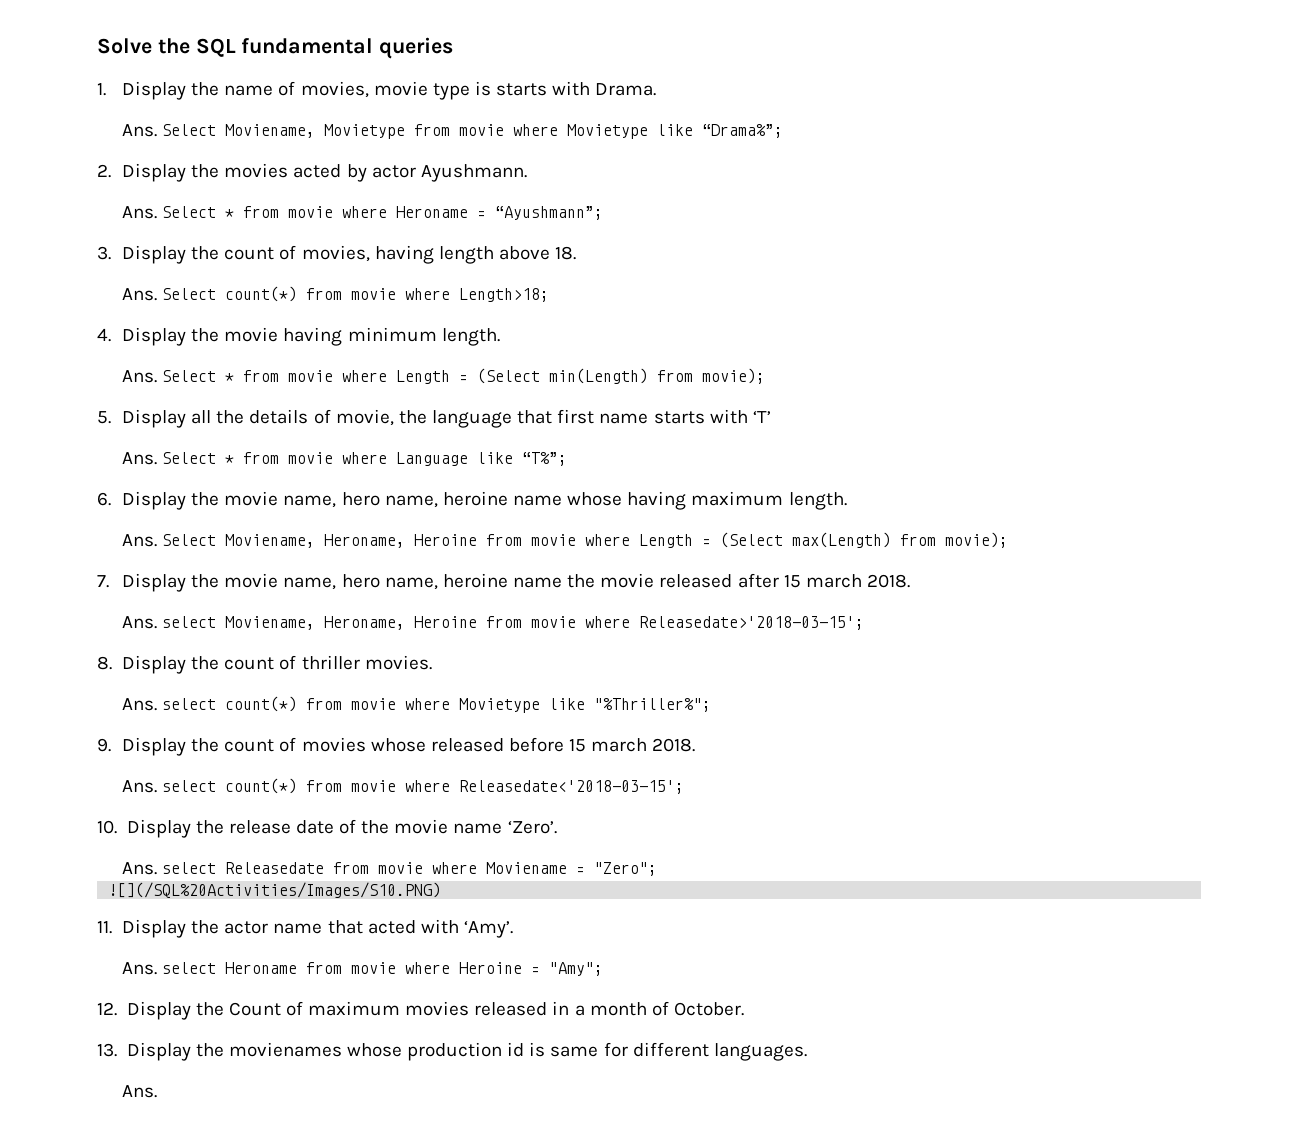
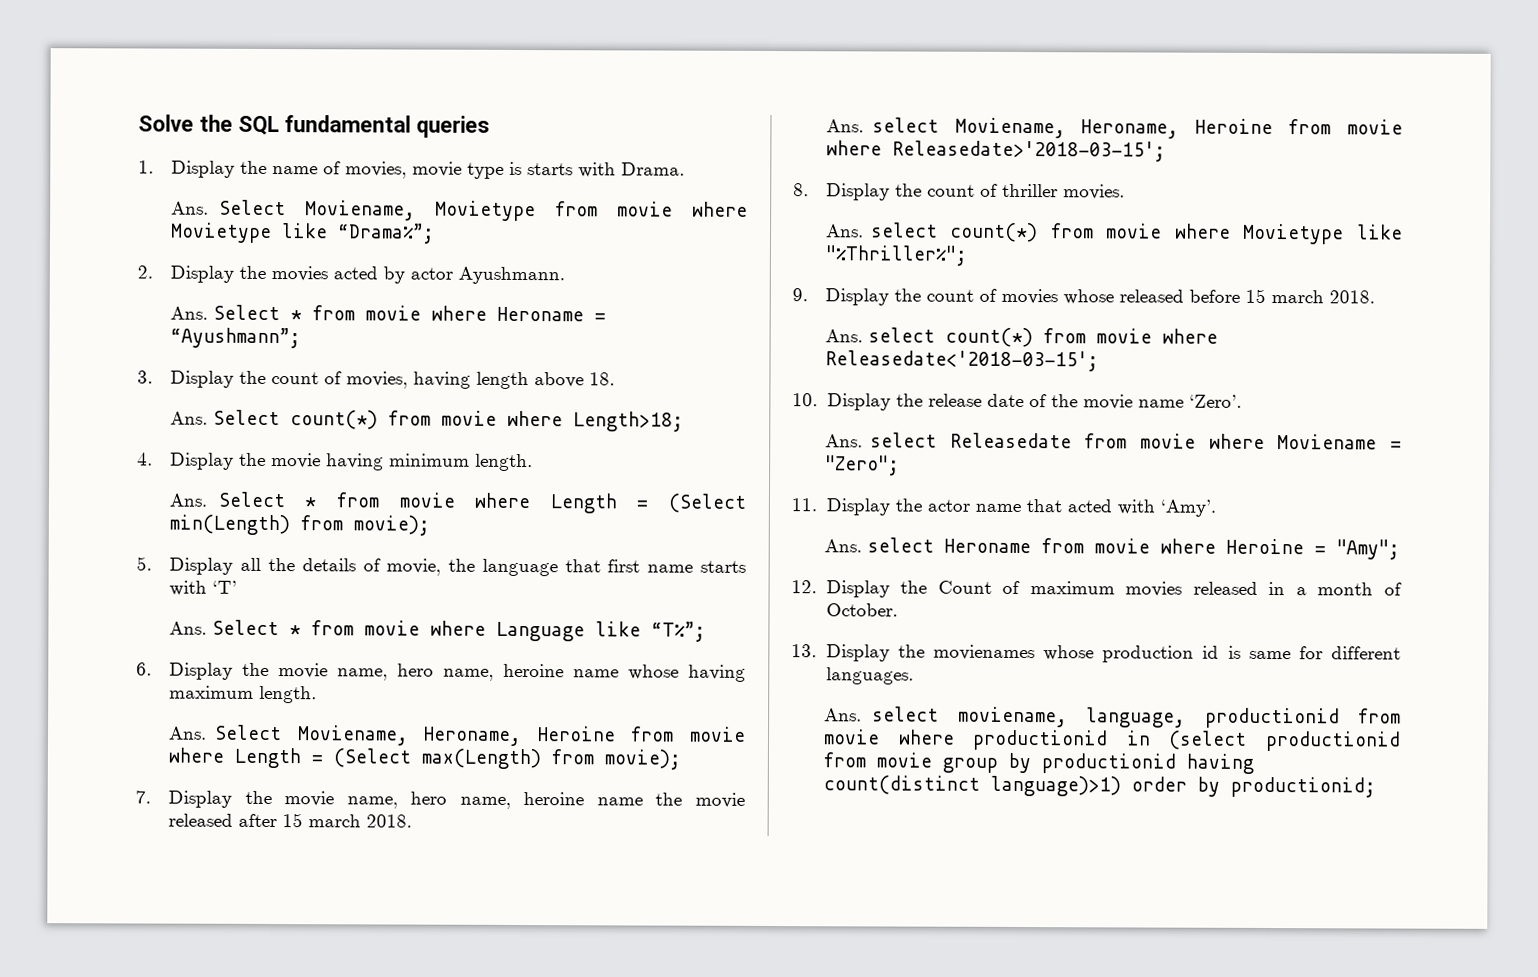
- ![](/SQL%20Activities/Images/S10.PNG)
  13. Display the movienames whose production id is same for different languages.
- Ans.
+ Ans. select moviename, language, productionid from movie where productionid in (select productionid from movie group by productionid having count(distinct language)>1) order by productionid;

